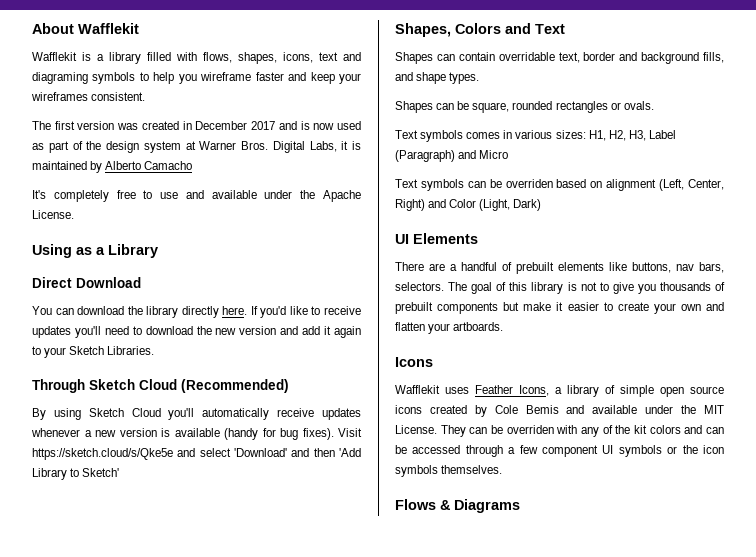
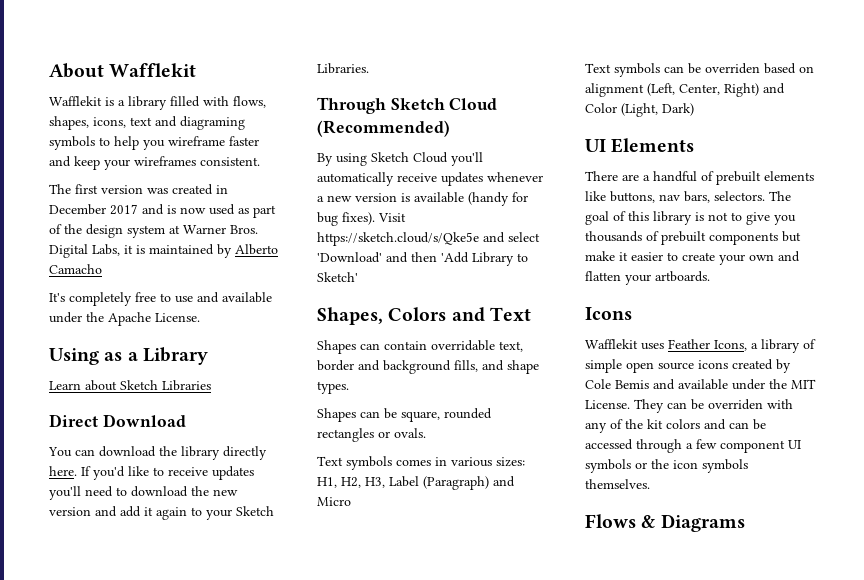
+ Learn about Sketch Libraries

